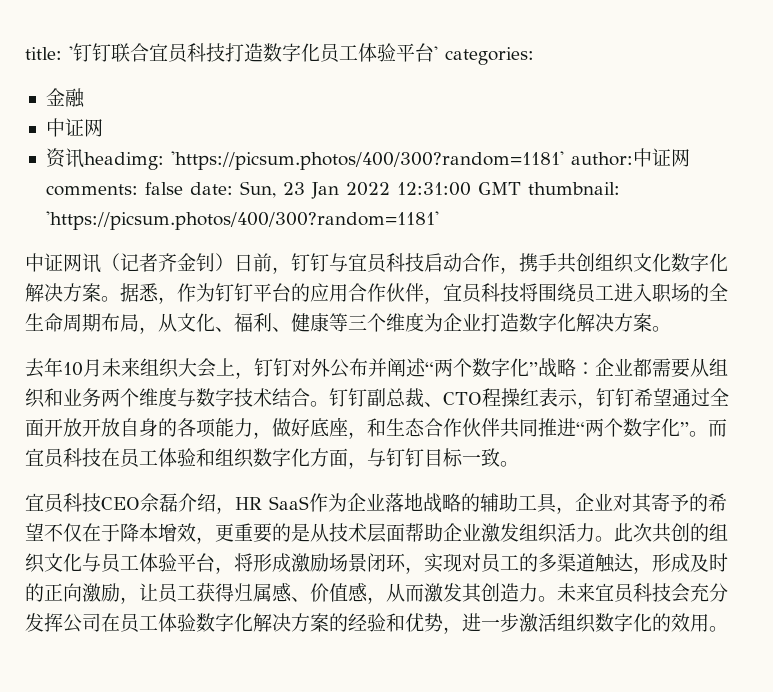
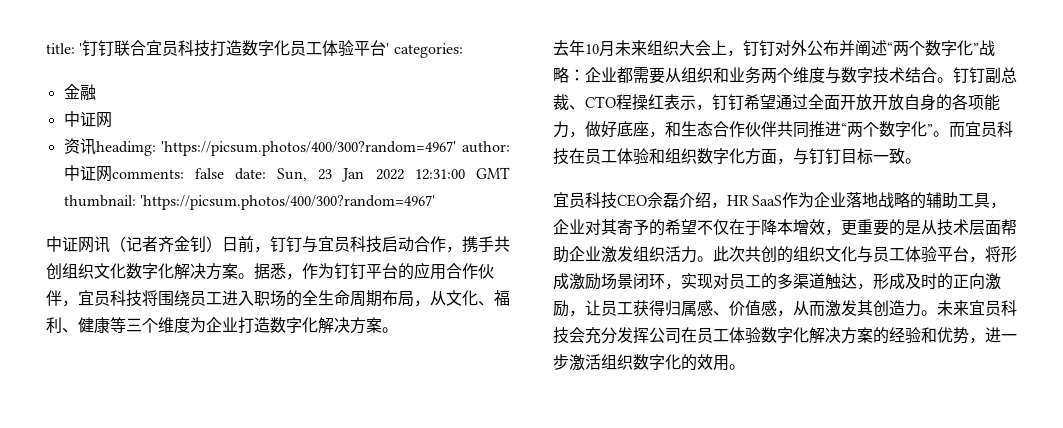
- 资讯headimg: 'https://picsum.photos/400/300?random=1181' author:中证网comments: false date: Sun, 23 Jan 2022 12:31:00 GMT thumbnail: 'https://picsum.photos/400/300?random=1181'
+ 资讯headimg: 'https://picsum.photos/400/300?random=4967' author:中证网comments: false date: Sun, 23 Jan 2022 12:31:00 GMT thumbnail: 'https://picsum.photos/400/300?random=4967'

